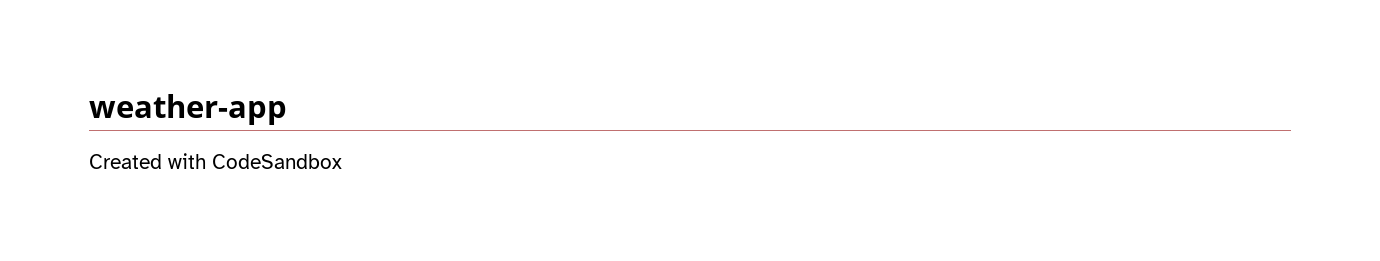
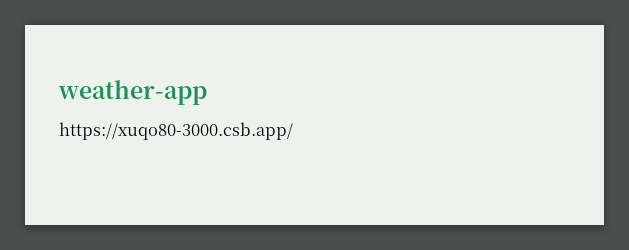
- Created with CodeSandbox
+ https://xuqo80-3000.csb.app/

